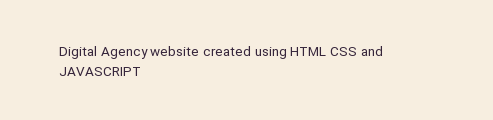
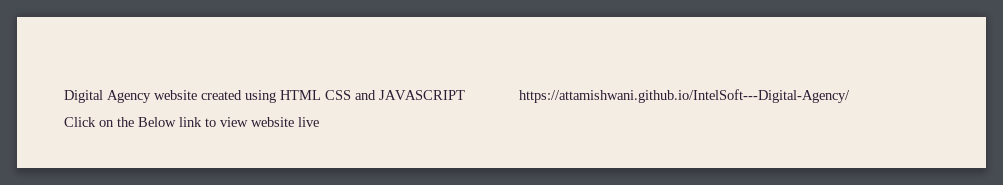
+ Click on the Below link to view website live https://attamishwani.github.io/IntelSoft---Digital-Agency/

